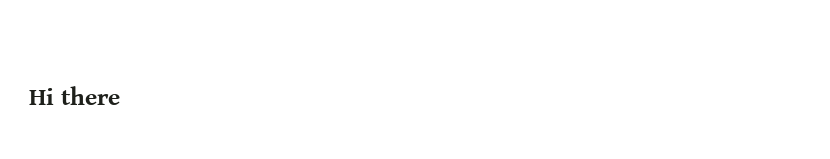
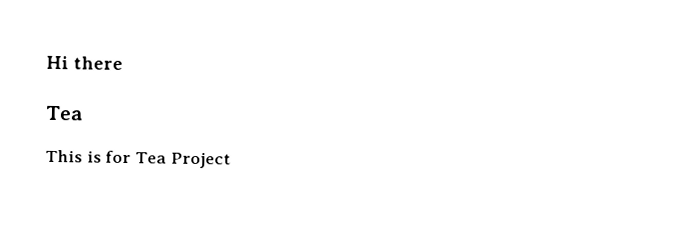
  Hi there
+ Tea
+ This is for Tea Project

